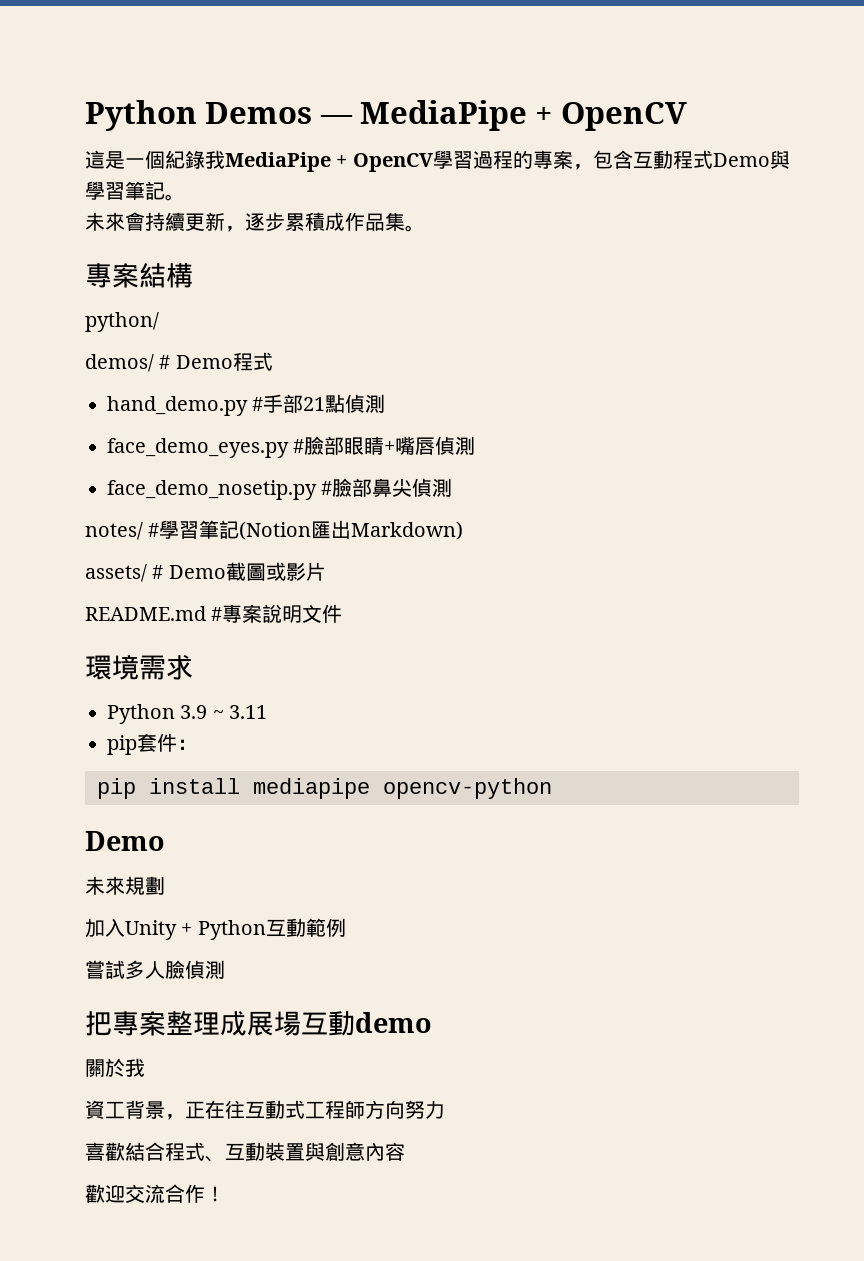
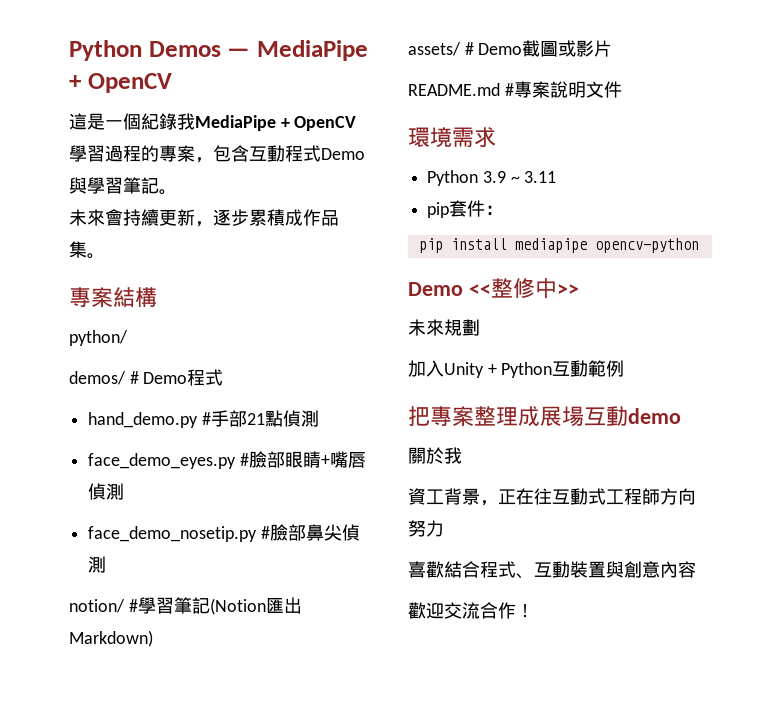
- notes/ #學習筆記(Notion匯出Markdown)
+ notion/ #學習筆記(Notion匯出Markdown)
  pip install mediapipe opencv-python
- Demo
+ Demo <<整修中>>
- 嘗試多人臉偵測

